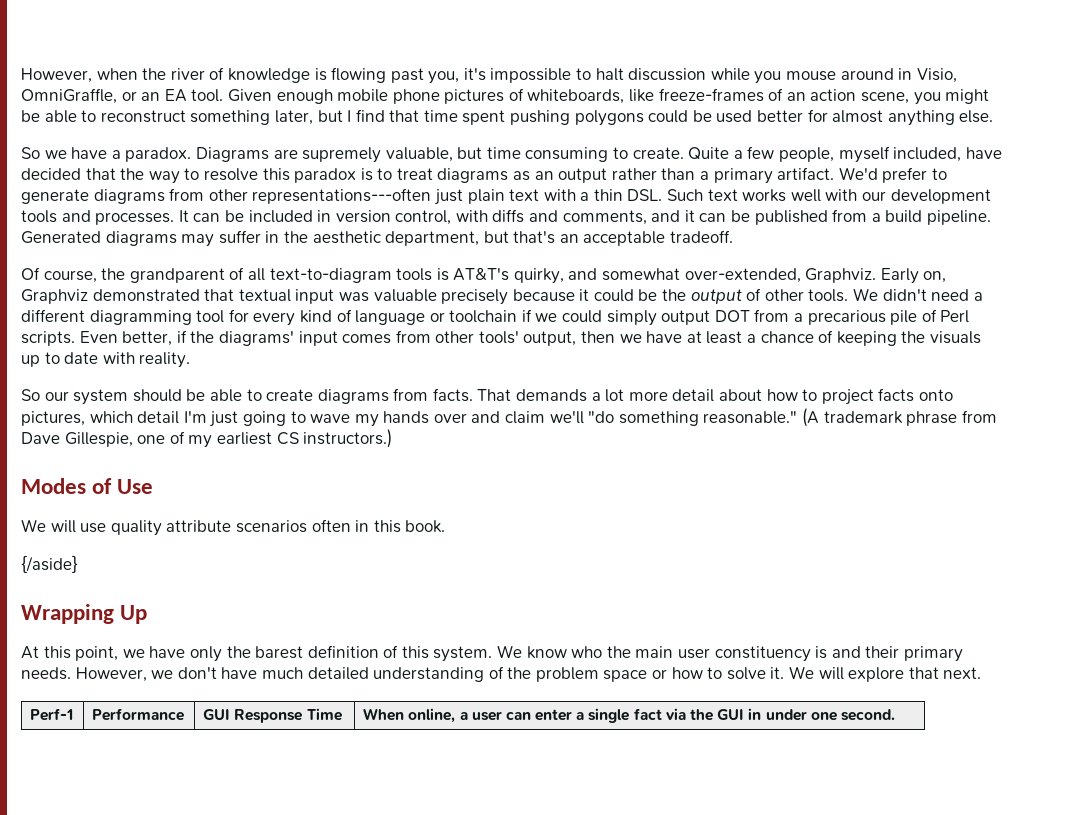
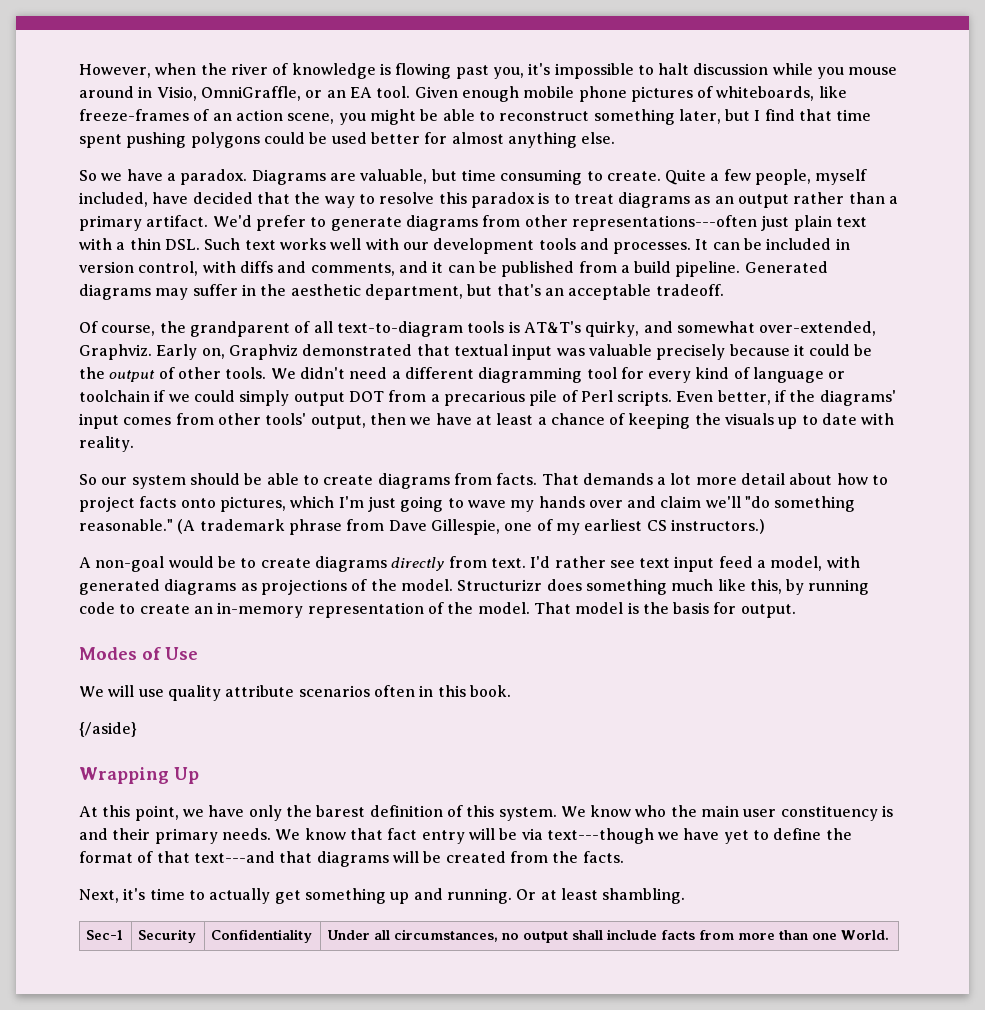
- Diagrams are supremely valuable, but time consuming to create.
+ Diagrams are valuable, but time consuming to create.
- That demands a lot more detail about how to project facts onto pictures, which detail I'm just going to wave my hands over and claim we'll "do something reasonable."
+ That demands a lot more detail about how to project facts onto pictures, which I'm just going to wave my hands over and claim we'll "do something reasonable."
+ A non-goal would be to create diagrams directly from text. I'd rather see text input feed a model, with generated diagrams as projections of the model. Structurizr does something much like this, by running code to create an in-memory representation of the model. That model is the basis for output.
- However, we don't have much detailed understanding of the problem space or how to solve it. We will explore that next.
- Perf-1 | Performance | GUI Response Time | When online, a user can enter a single fact via the GUI in under one second.
+ We know that fact entry will be via text---though we have yet to define the format of that text---and that diagrams will be created from the facts.
+ Next, it's time to actually get something up and running. Or at least shambling.
+ Sec-1 | Security | Confidentiality | Under all circumstances, no output shall include facts from more than one World.

